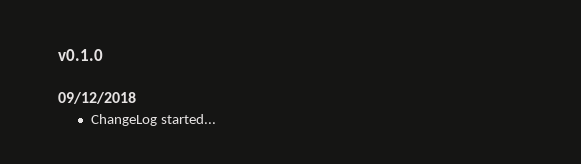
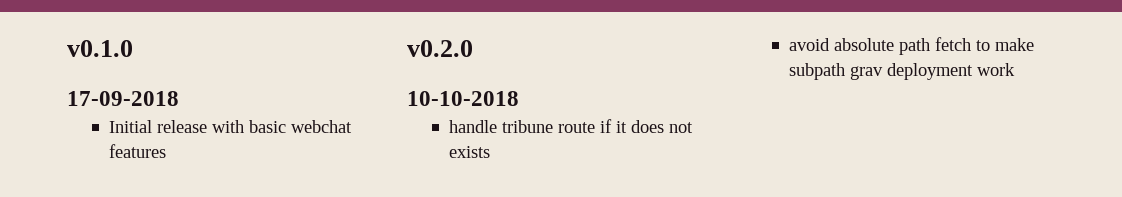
- 09/12/2018
- ChangeLog started...
+ 17-09-2018
+ Initial release with basic webchat features
+ v0.2.0
+ 10-10-2018
+ handle tribune route if it does not exists
+ avoid absolute path fetch to make subpath grav deployment work

